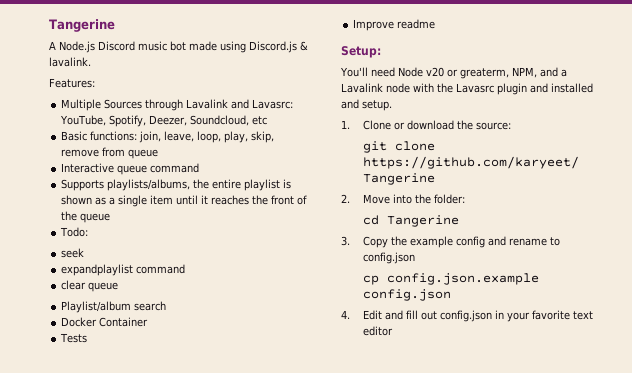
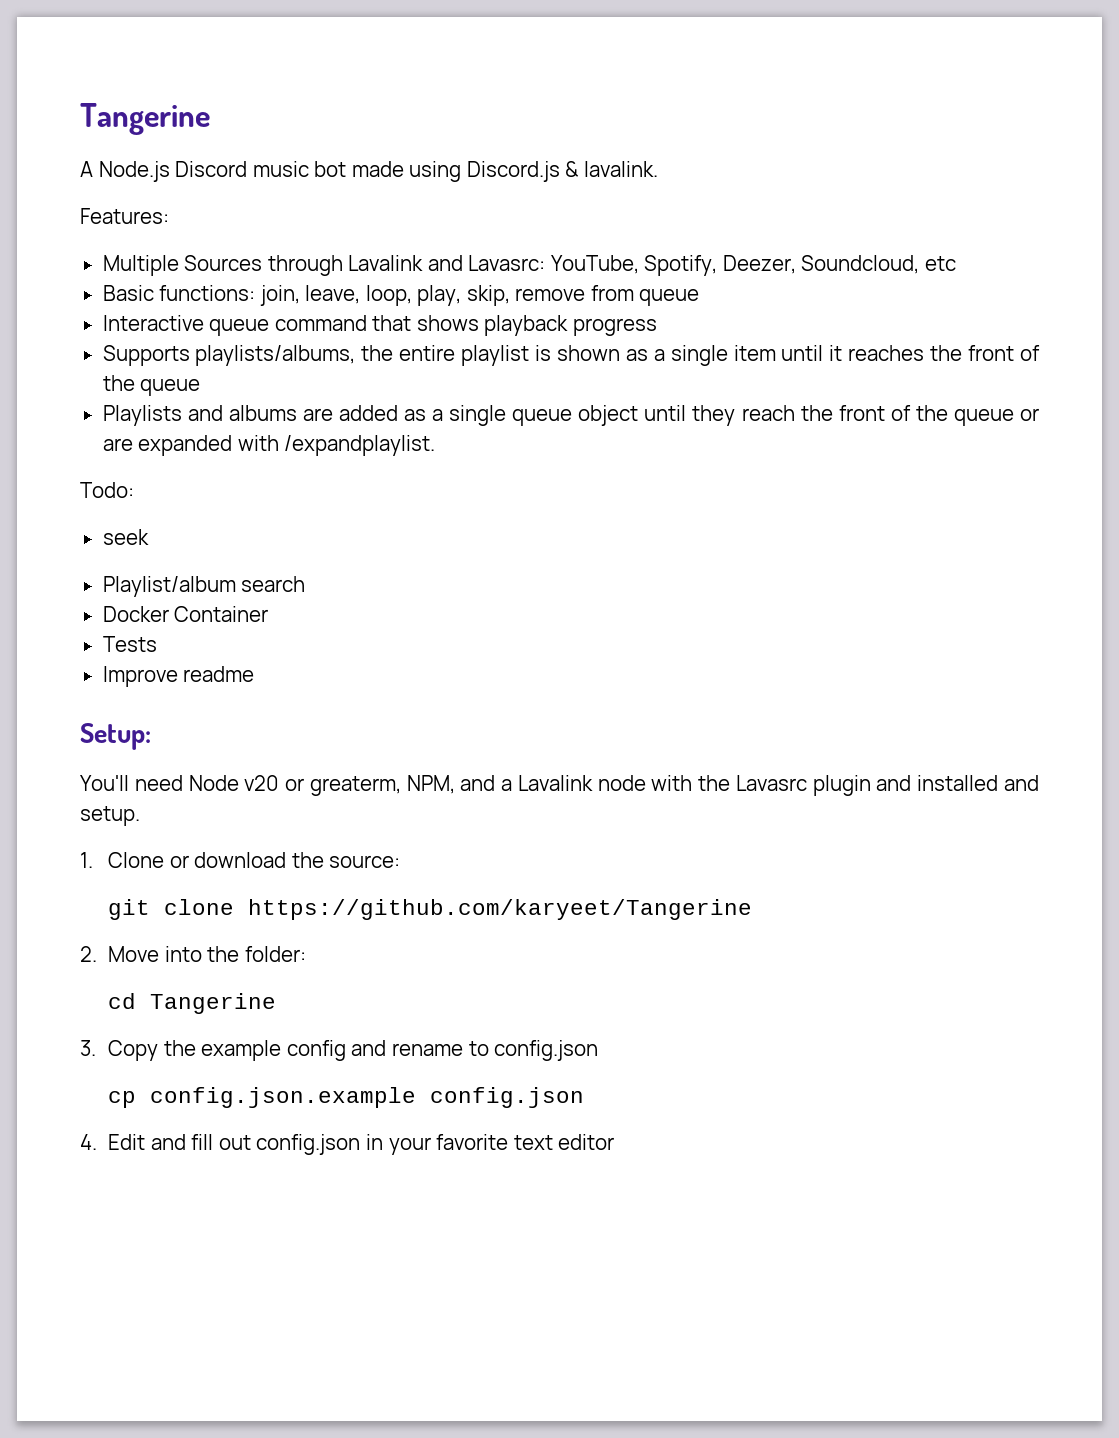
- Interactive queue command
+ Interactive queue command that shows playback progress
+ Playlists and albums are added as a single queue object until they reach the front of the queue or are expanded with /expandplaylist.
  Todo:
  seek
- expandplaylist command
- clear queue

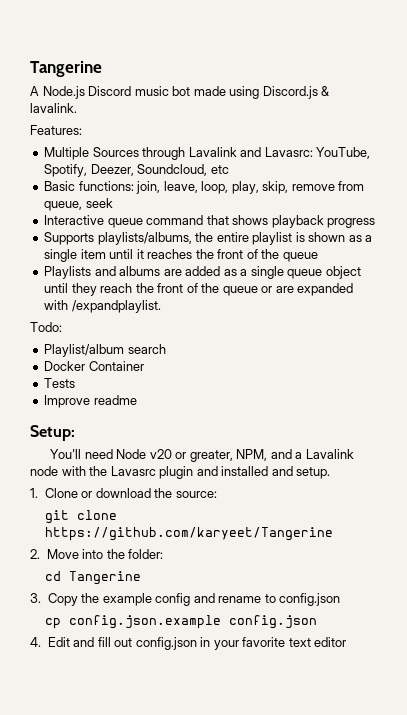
- Basic functions: join, leave, loop, play, skip, remove from queue
+ Basic functions: join, leave, loop, play, skip, remove from queue, seek
- seek
- You'll need Node v20 or greaterm, NPM, and a Lavalink node with the Lavasrc plugin and installed and setup.
+ You'll need Node v20 or greater, NPM, and a Lavalink node with the Lavasrc plugin and installed and setup.

